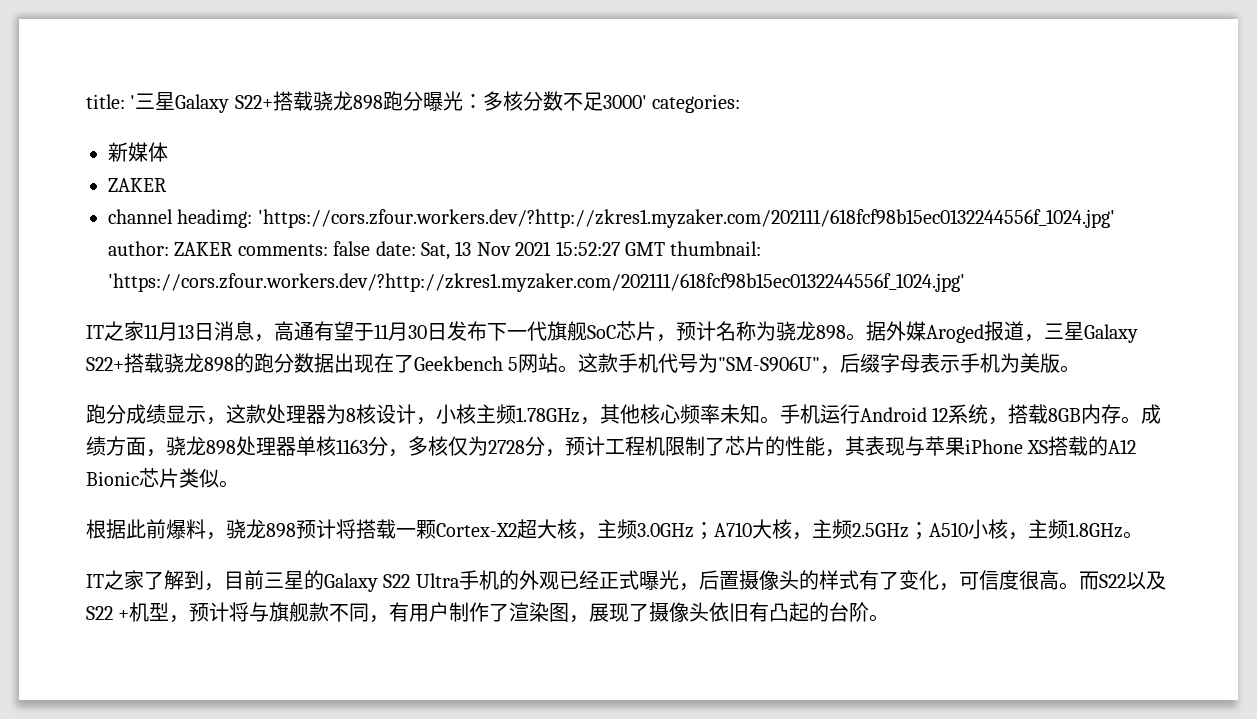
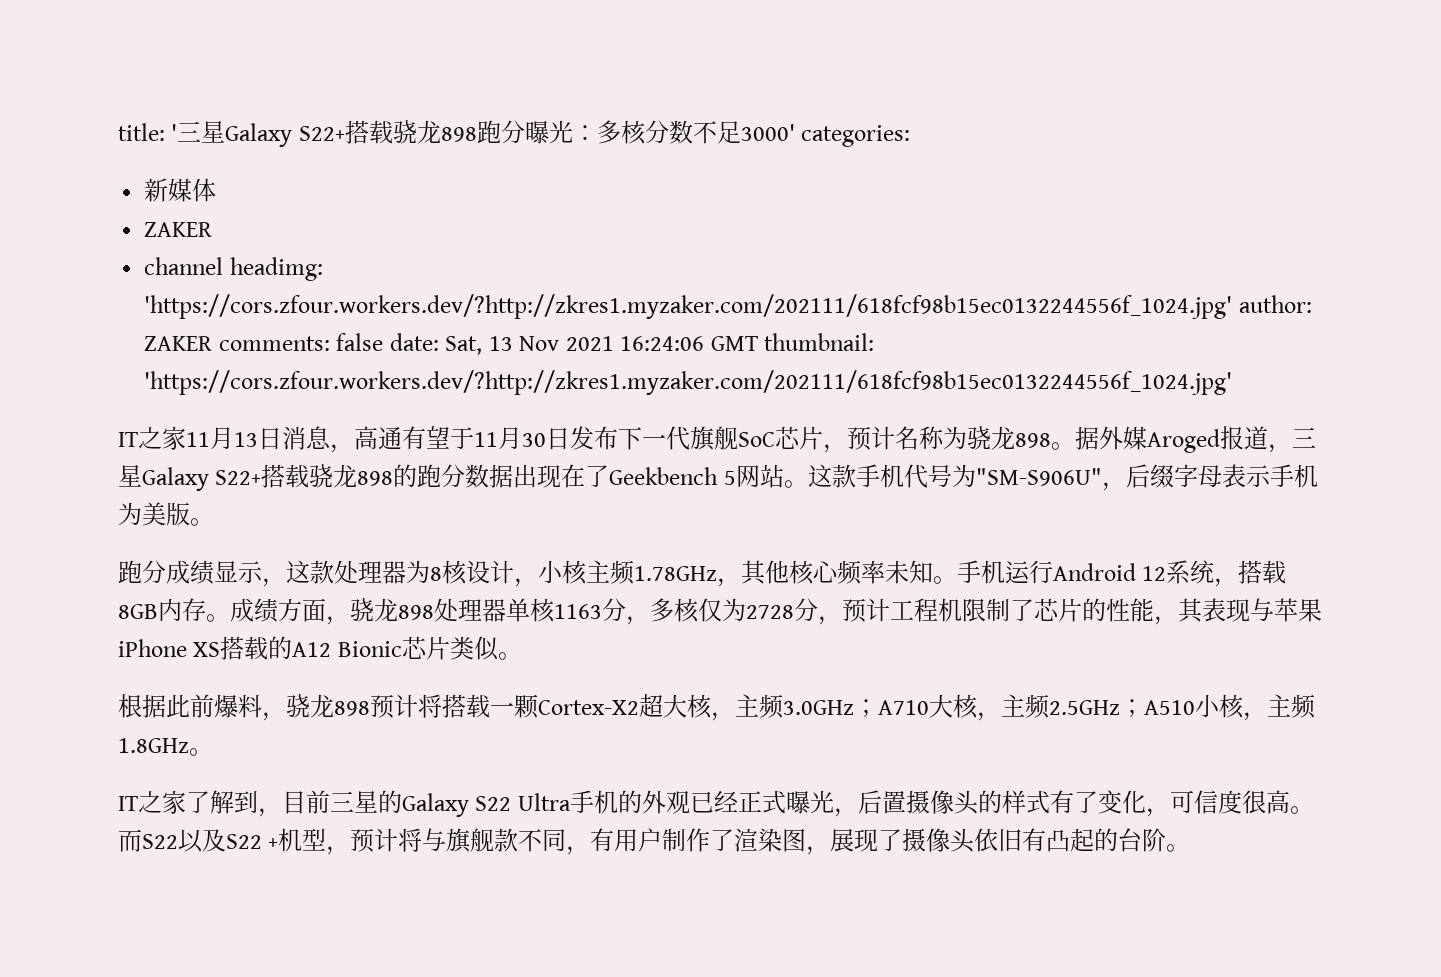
- channel headimg: 'https://cors.zfour.workers.dev/?http://zkres1.myzaker.com/202111/618fcf98b15ec0132244556f_1024.jpg' author: ZAKER comments: false date: Sat, 13 Nov 2021 15:52:27 GMT thumbnail: 'https://cors.zfour.workers.dev/?http://zkres1.myzaker.com/202111/618fcf98b15ec0132244556f_1024.jpg'
+ channel headimg: 'https://cors.zfour.workers.dev/?http://zkres1.myzaker.com/202111/618fcf98b15ec0132244556f_1024.jpg' author: ZAKER comments: false date: Sat, 13 Nov 2021 16:24:06 GMT thumbnail: 'https://cors.zfour.workers.dev/?http://zkres1.myzaker.com/202111/618fcf98b15ec0132244556f_1024.jpg'

